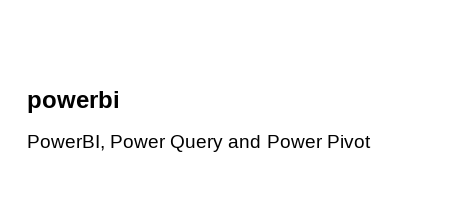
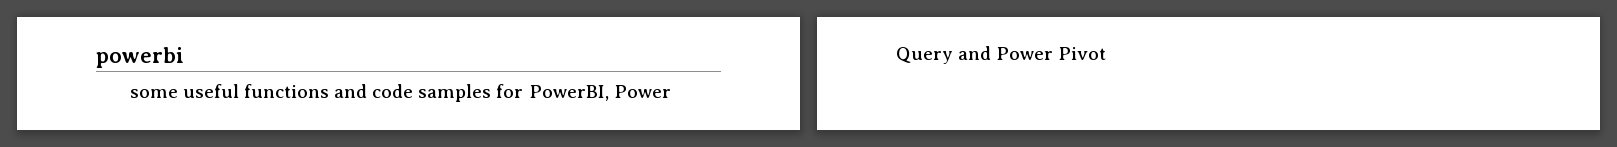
- PowerBI, Power Query and Power Pivot
+ some useful functions and code samples for PowerBI, Power Query and Power Pivot

